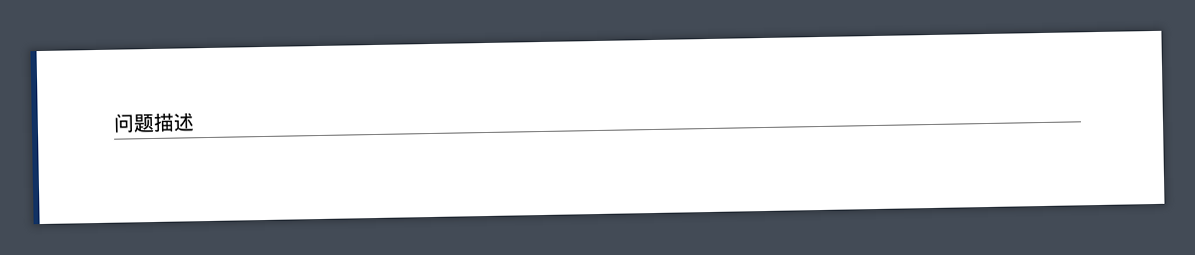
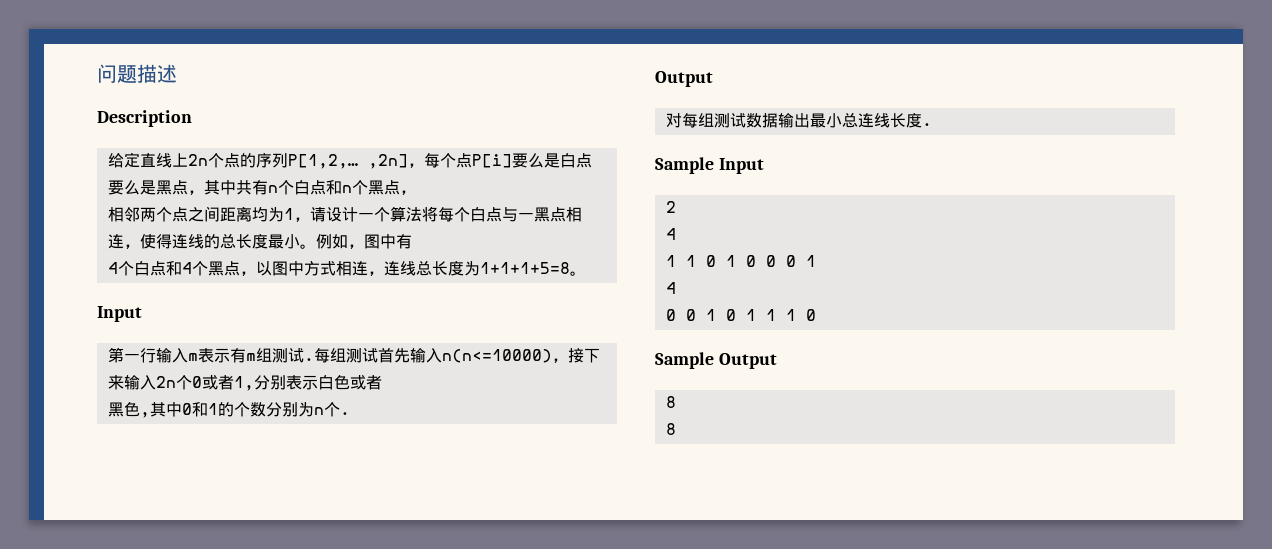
+ Description
+ 给定直线上2n个点的序列P[1,2,… ,2n]，每个点P[i]要么是白点要么是黑点，其中共有n个白点和n个黑点，
+ 相邻两个点之间距离均为1，请设计一个算法将每个白点与一黑点相连，使得连线的总长度最小。例如，图中有
+ 4个白点和4个黑点，以图中方式相连，连线总长度为1+1+1+5=8。
+ Input
+ 第一行输入m表示有m组测试.每组测试首先输入n(n<=10000)，接下来输入2n个0或者1,分别表示白色或者
+ 黑色,其中0和1的个数分别为n个.
+ Output
+ 对每组测试数据输出最小总连线长度.
+ Sample Input
+ 2
+ 4
+ 1 1 0 1 0 0 0 1
+ 4
+ 0 0 1 0 1 1 1 0
+ Sample Output
+ 8
+ 8

